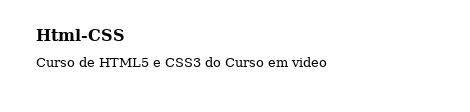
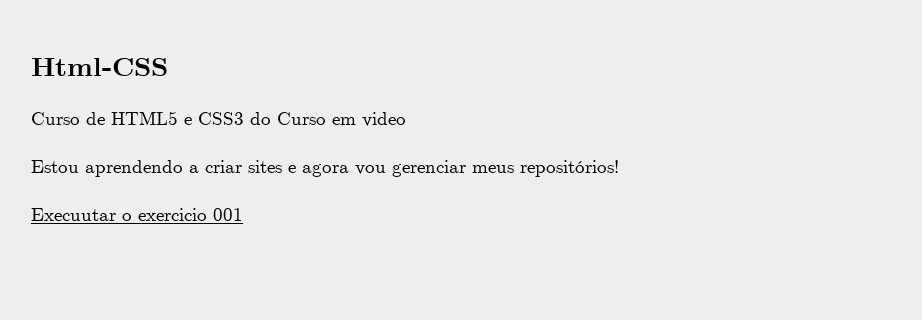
+ Estou aprendendo a criar sites e agora vou gerenciar meus repositórios!
+ Execuutar o exercicio 001

